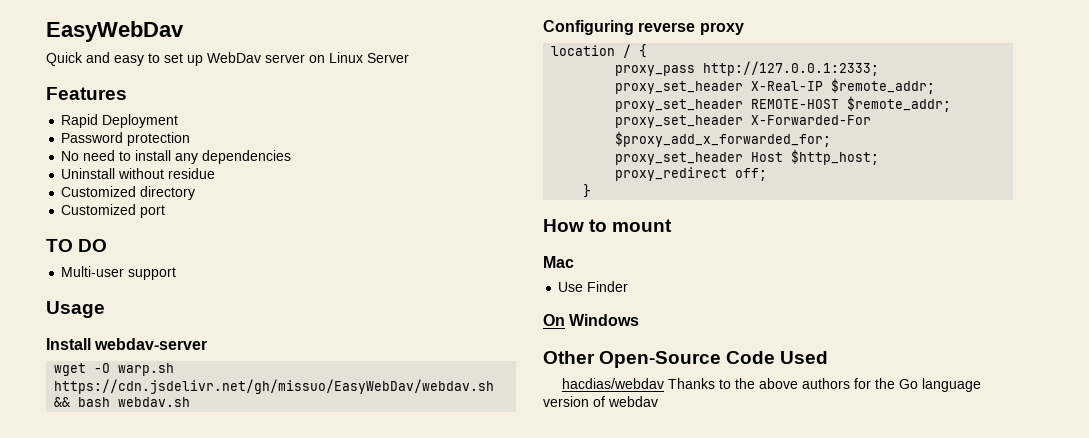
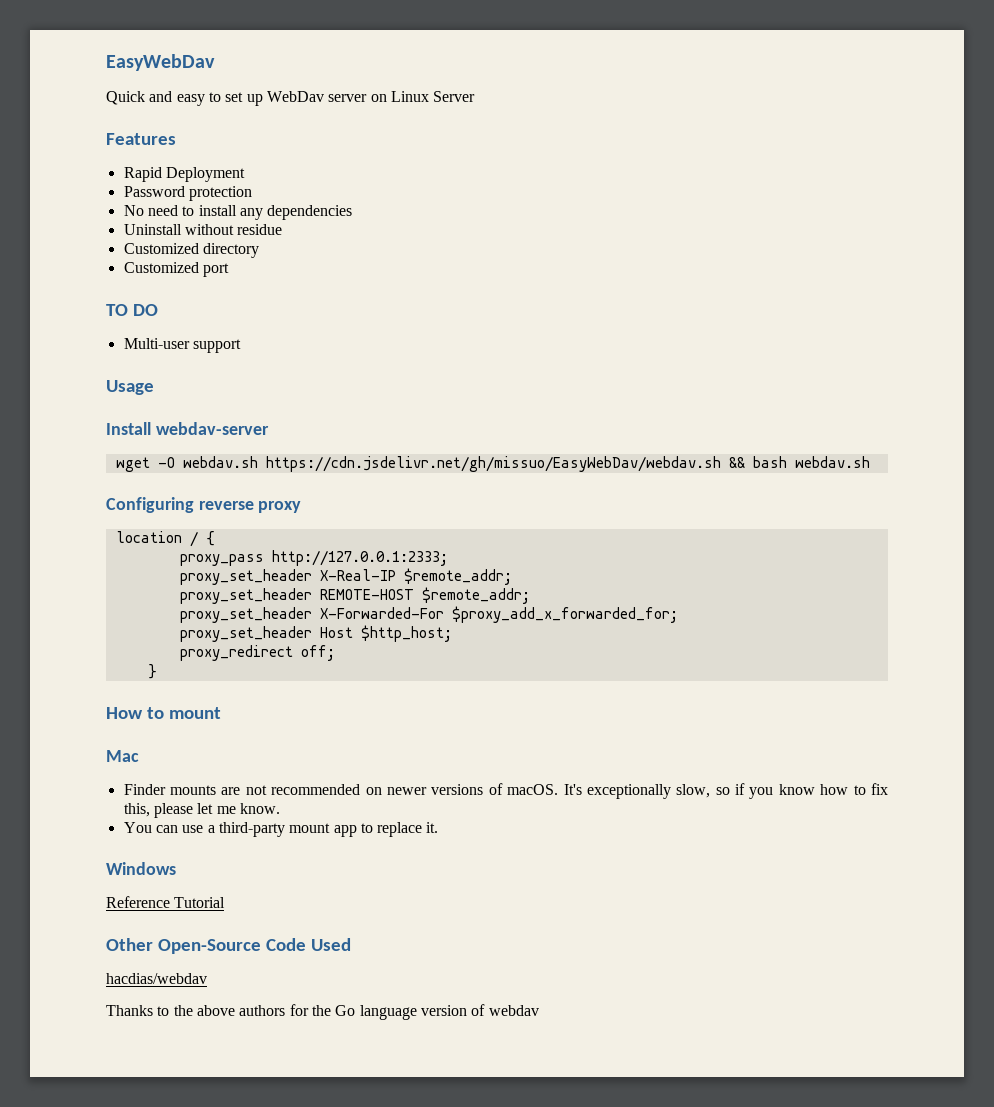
- wget -O warp.sh https://cdn.jsdelivr.net/gh/missuo/EasyWebDav/webdav.sh && bash webdav.sh
+ wget -O webdav.sh https://cdn.jsdelivr.net/gh/missuo/EasyWebDav/webdav.sh && bash webdav.sh
- Use Finder
- On Windows
+ Finder mounts are not recommended on newer versions of macOS. It's exceptionally slow, so if you know how to fix this, please let me know.
+ You can use a third-party mount app to replace it.
+ Windows
+ Reference Tutorial
- hacdias/webdav Thanks to the above authors for the Go language version of webdav
+ hacdias/webdav
+ Thanks to the above authors for the Go language version of webdav

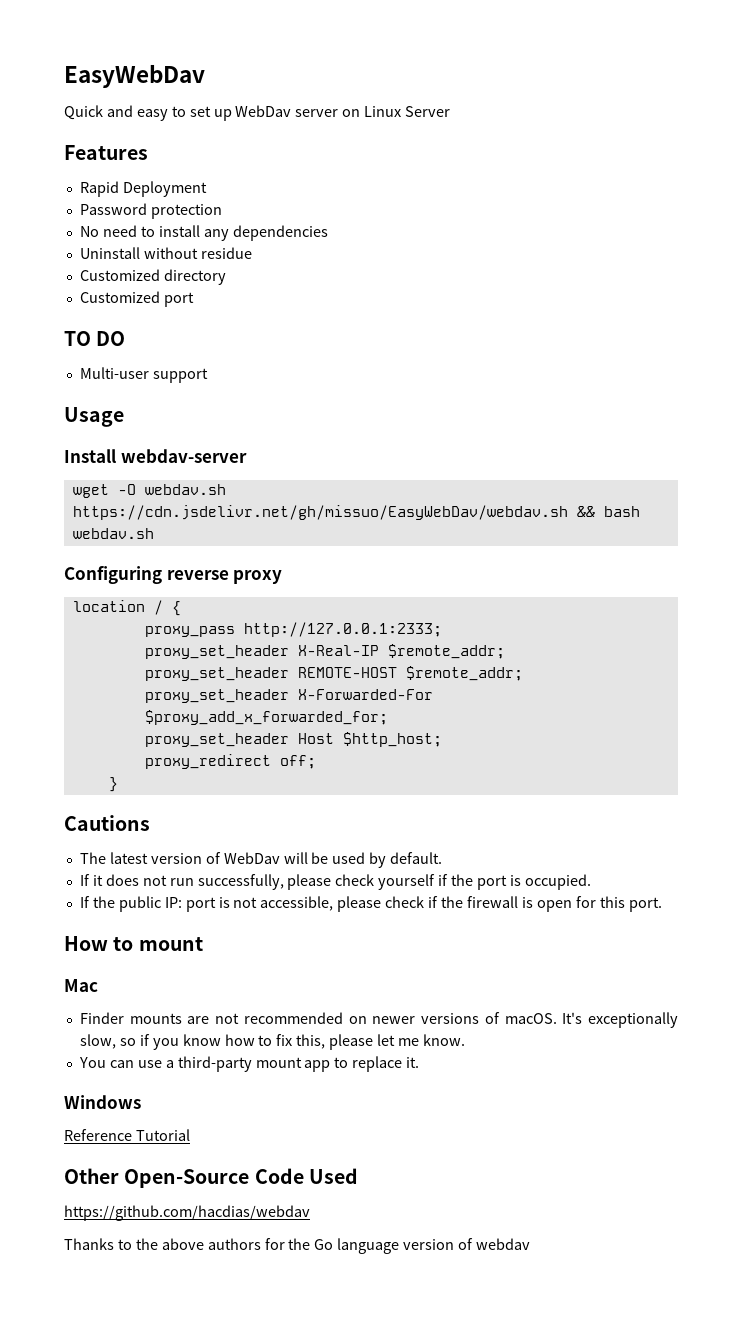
+ Cautions
+ The latest version of WebDav will be used by default.
+ If it does not run successfully, please check yourself if the port is occupied.
+ If the public IP: port is not accessible, please check if the firewall is open for this port.
- hacdias/webdav
+ https://github.com/hacdias/webdav

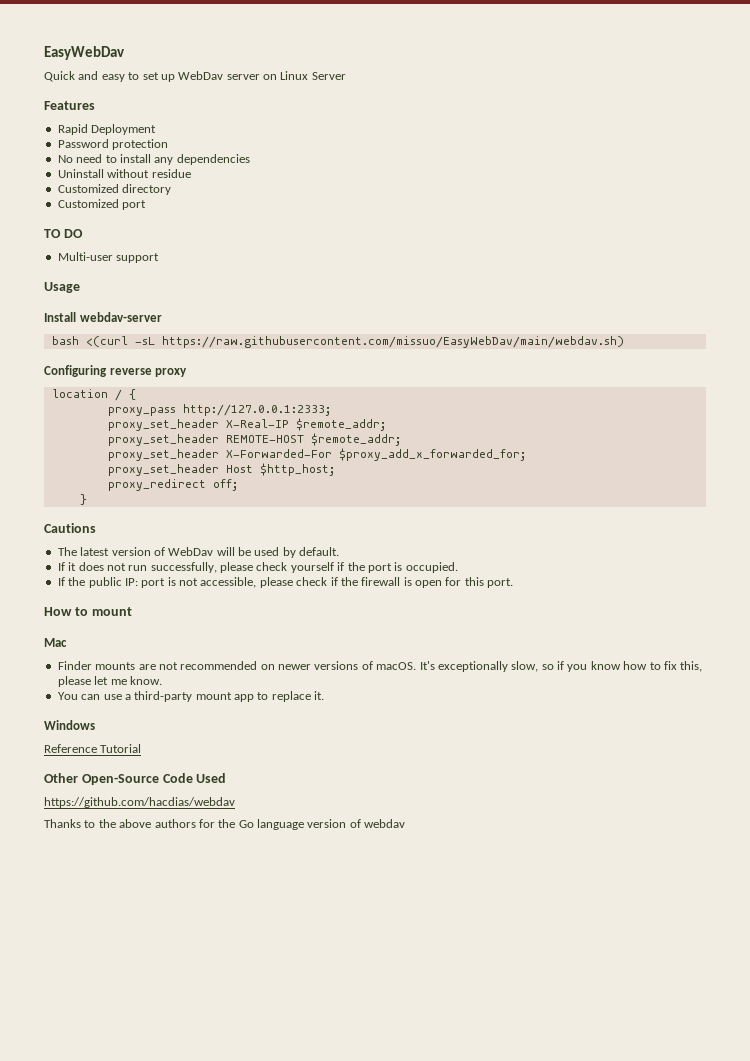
- wget -O webdav.sh https://cdn.jsdelivr.net/gh/missuo/EasyWebDav/webdav.sh && bash webdav.sh
+ bash <(curl -sL https://raw.githubusercontent.com/missuo/EasyWebDav/main/webdav.sh)

